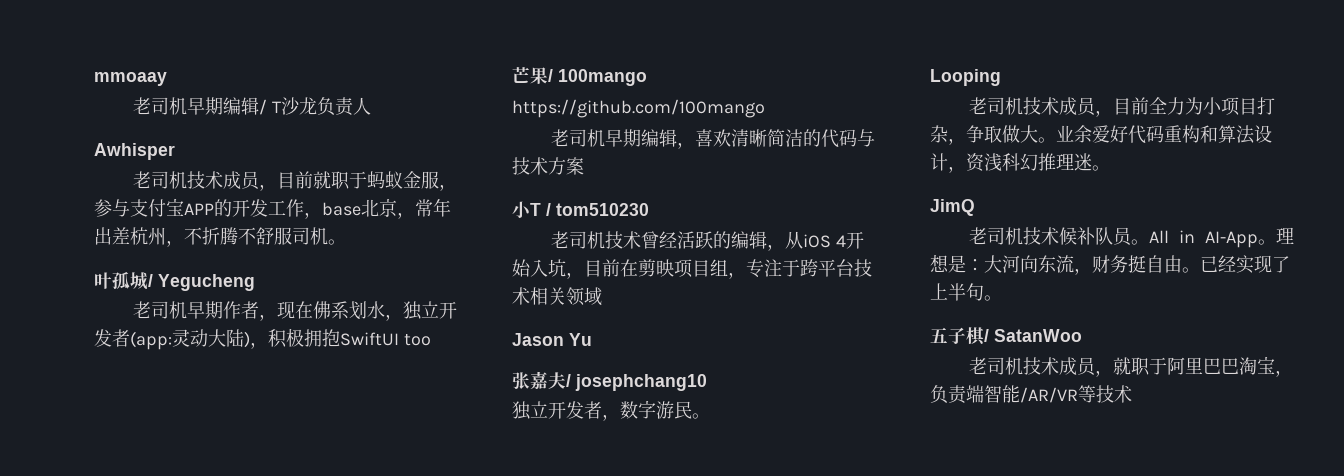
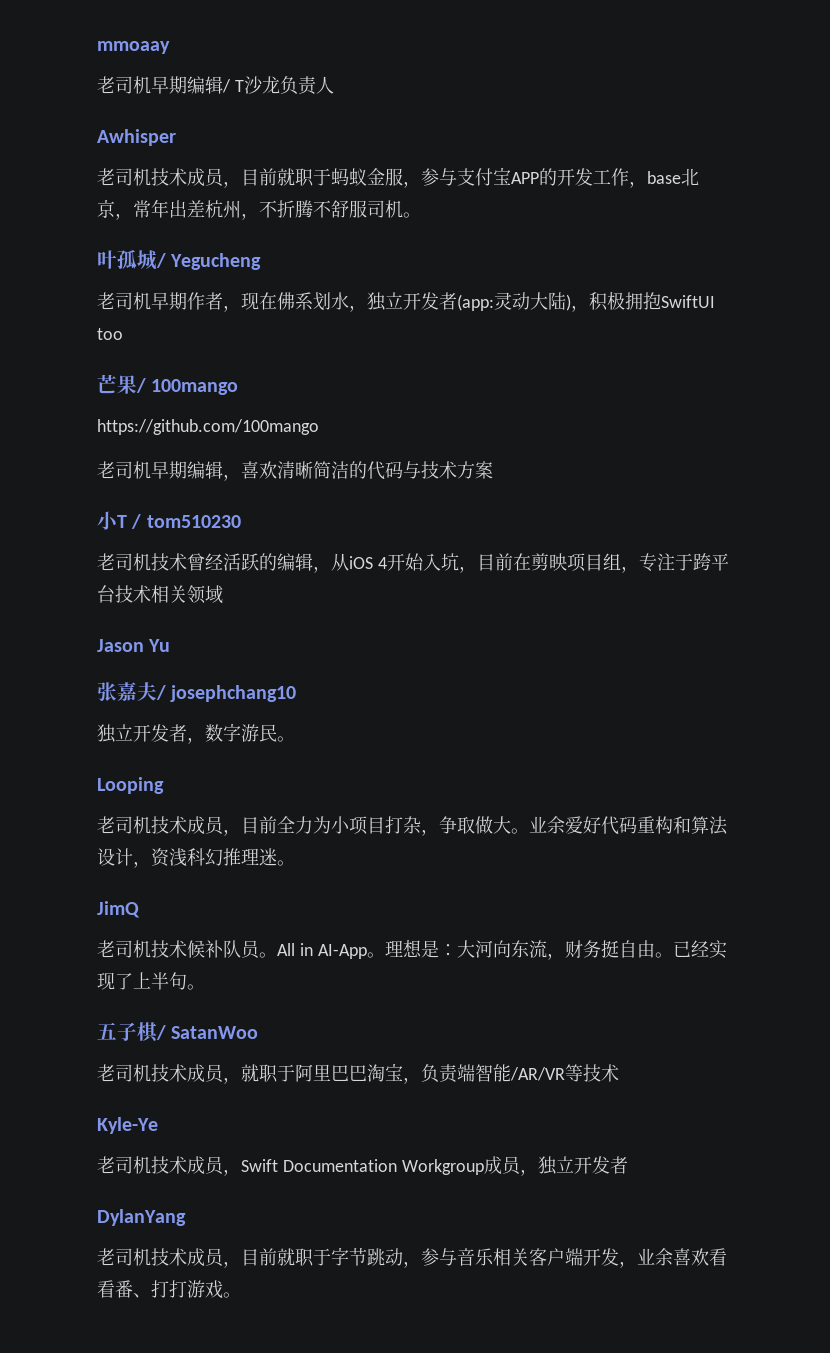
+ Kyle-Ye
+ 老司机技术成员，Swift Documentation Workgroup成员，独立开发者
+ DylanYang
+ 老司机技术成员，目前就职于字节跳动，参与音乐相关客户端开发，业余喜欢看看番、打打游戏。

